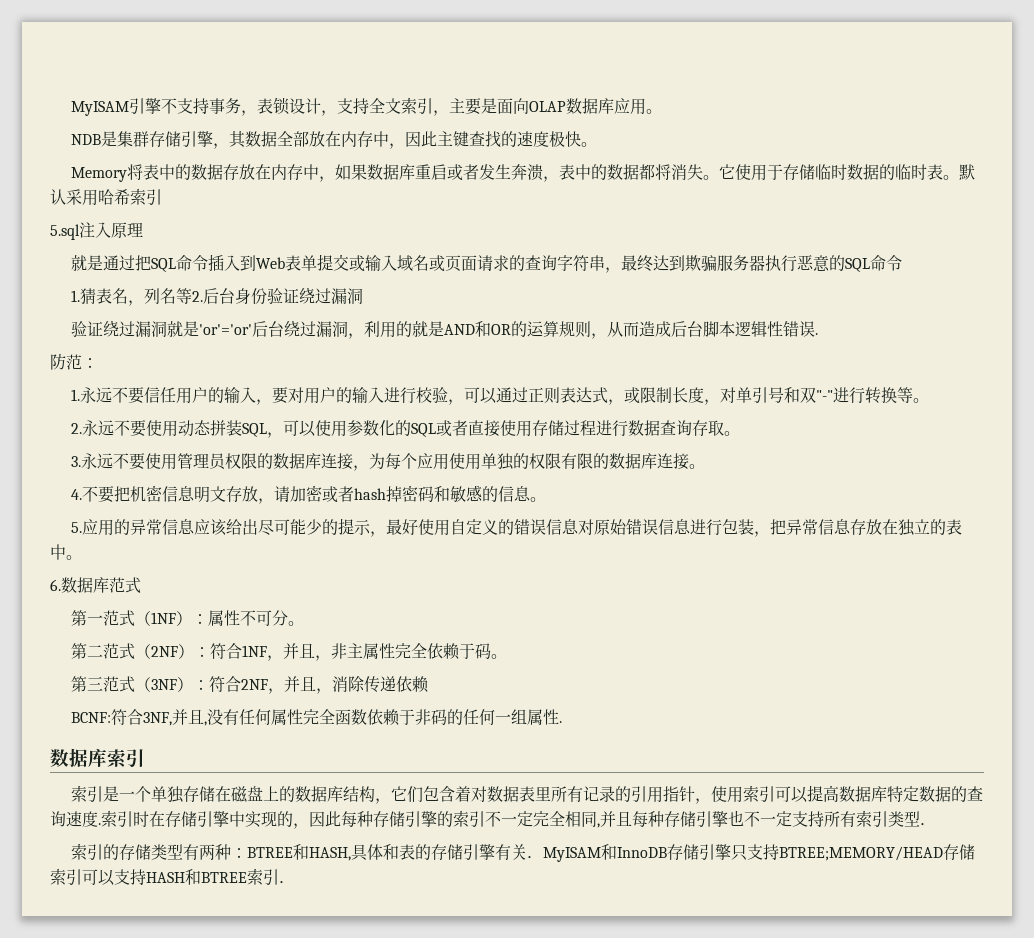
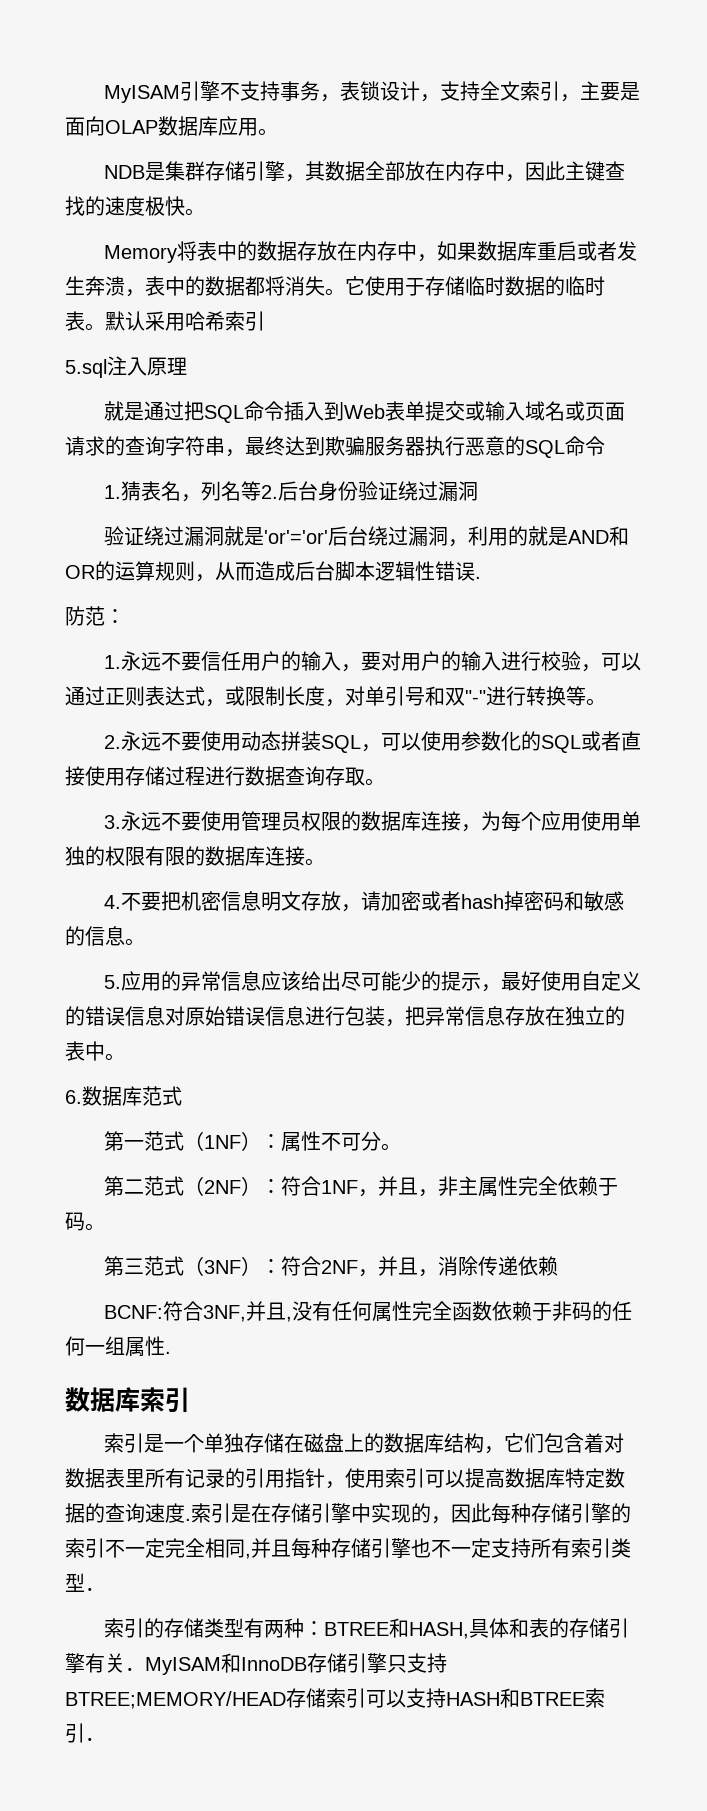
- 索引时在存储引擎中实现的，因此每种存储引擎的索引不一定完全相同,并且每种存储引擎也不一定支持所有索引类型．
+ 索引是在存储引擎中实现的，因此每种存储引擎的索引不一定完全相同,并且每种存储引擎也不一定支持所有索引类型．

